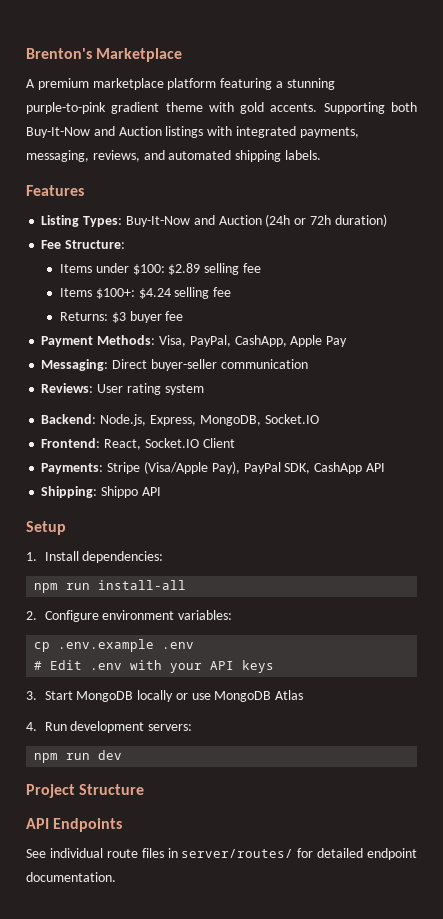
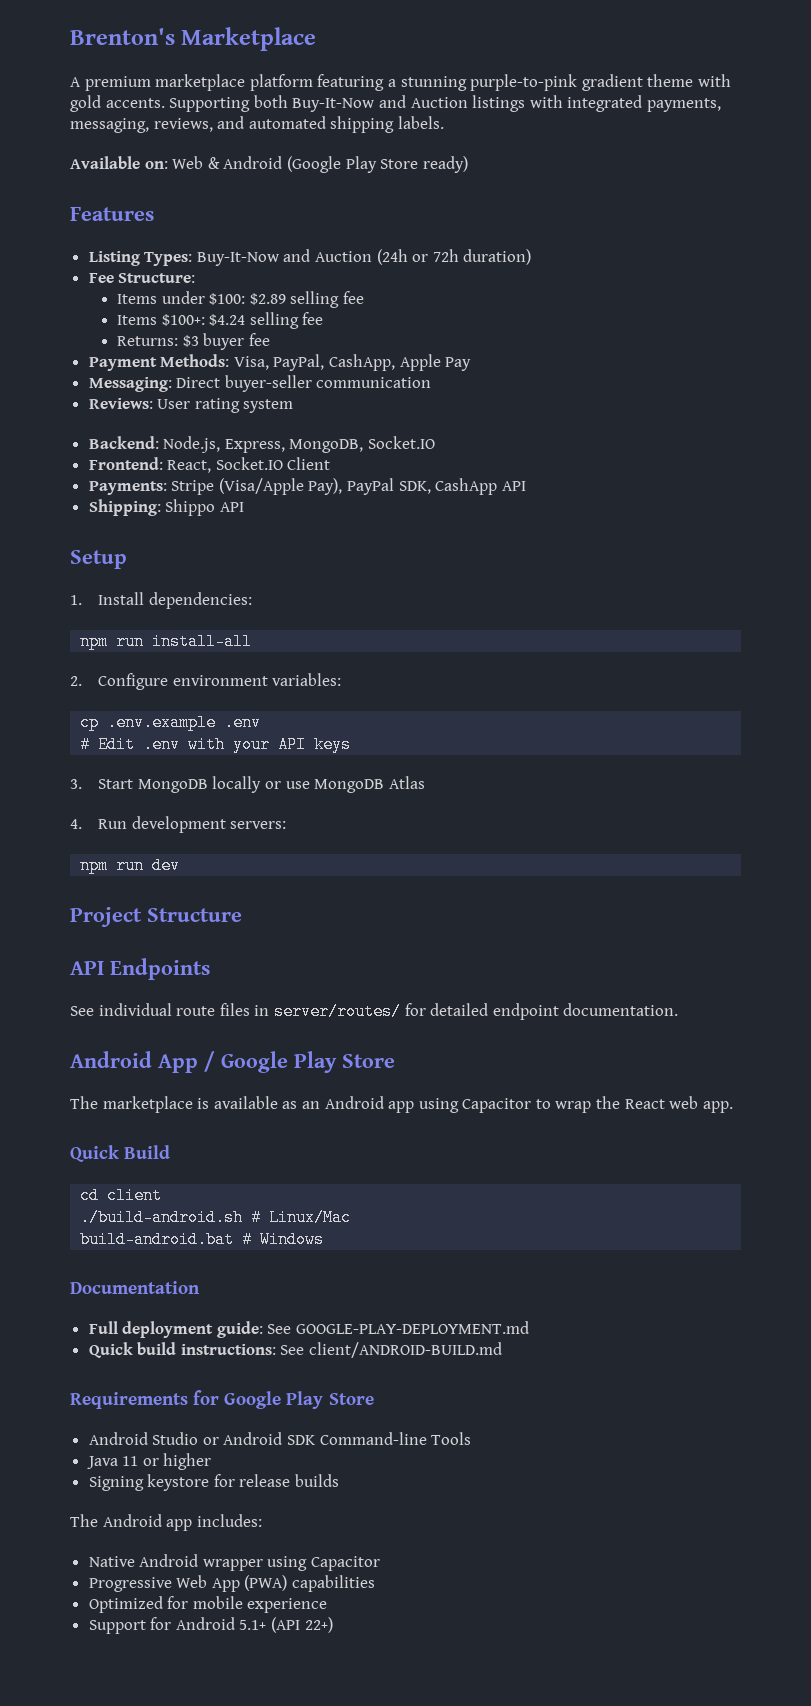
+ Available on: Web & Android (Google Play Store ready)
+ Android App / Google Play Store
+ The marketplace is available as an Android app using Capacitor to wrap the React web app.
+ Quick Build
+ cd client
+ ./build-android.sh # Linux/Mac
+ build-android.bat # Windows
+ Documentation
+ Full deployment guide: See GOOGLE-PLAY-DEPLOYMENT.md
+ Quick build instructions: See client/ANDROID-BUILD.md
+ Requirements for Google Play Store
+ Android Studio or Android SDK Command-line Tools
+ Java 11 or higher
+ Signing keystore for release builds
+ The Android app includes:
+ Native Android wrapper using Capacitor
+ Progressive Web App (PWA) capabilities
+ Optimized for mobile experience
+ Support for Android 5.1+ (API 22+)

